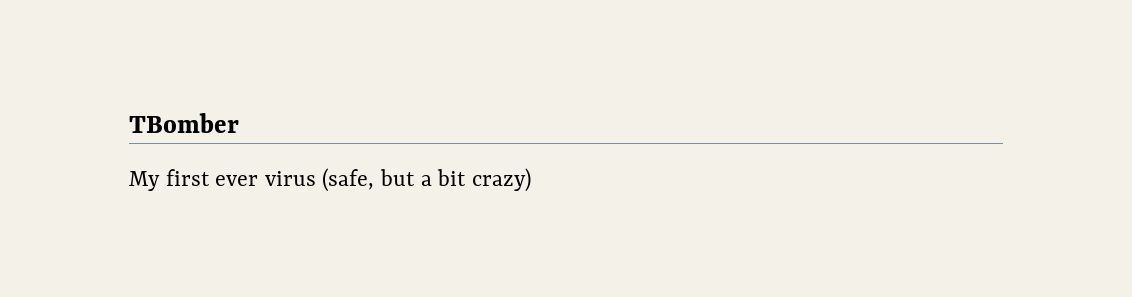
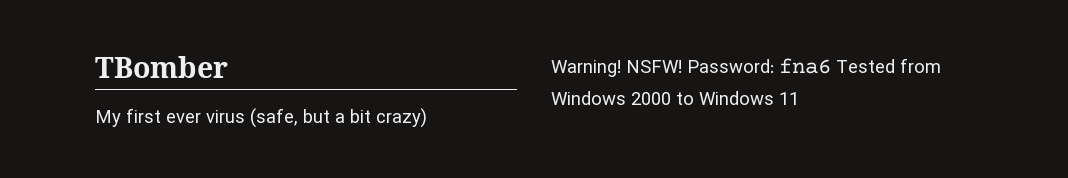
+ Warning! NSFW! Password: fna6 Tested from Windows 2000 to Windows 11

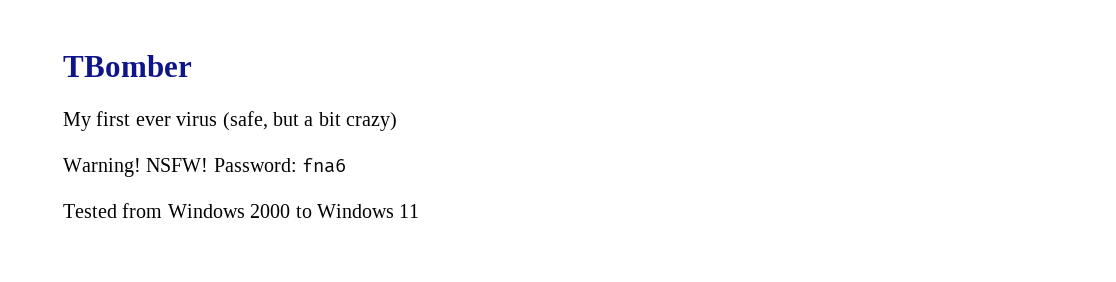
- Password: fna6 Tested from Windows 2000 to Windows 11
+ Password: fna6
+ Tested from Windows 2000 to Windows 11

